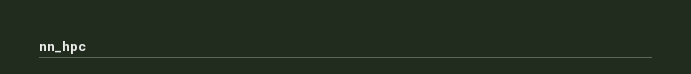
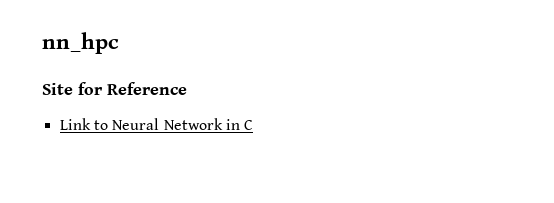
+ Site for Reference
+ Link to Neural Network in C

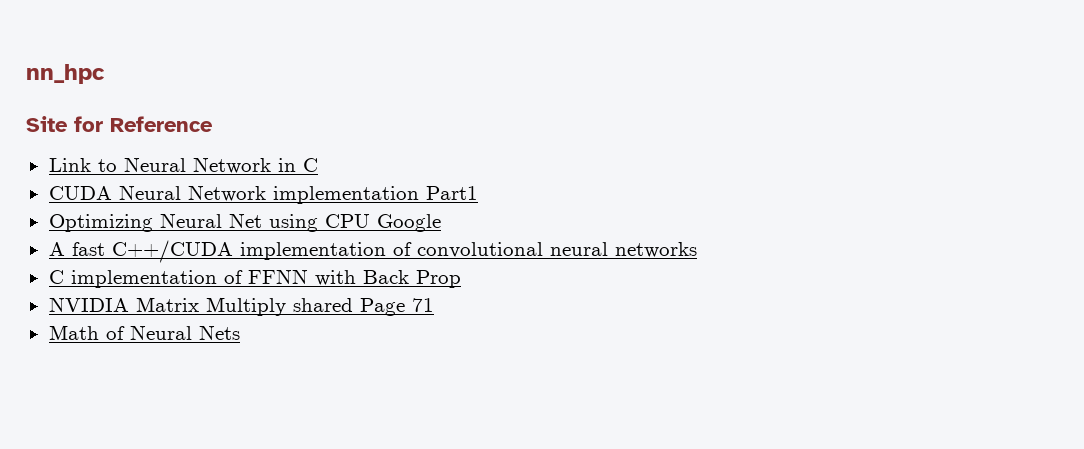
+ CUDA Neural Network implementation Part1
+ Optimizing Neural Net using CPU Google
+ A fast C++/CUDA implementation of convolutional neural networks
+ C implementation of FFNN with Back Prop
+ NVIDIA Matrix Multiply shared Page 71
+ Math of Neural Nets

